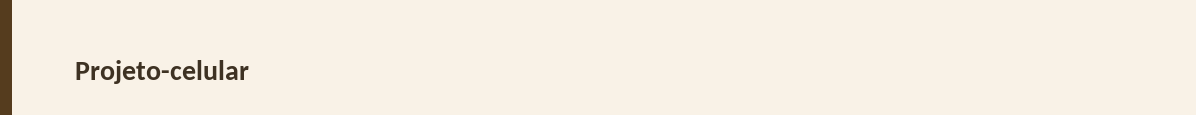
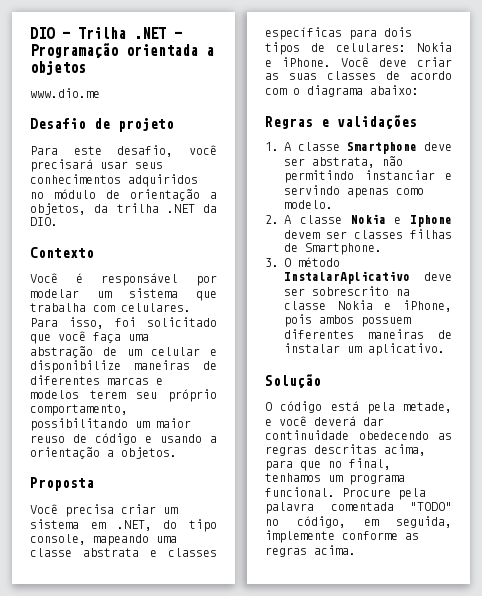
- Projeto-celular
+ DIO - Trilha .NET - Programação orientada a objetos
+ www.dio.me
+ Desafio de projeto
+ Para este desafio, você precisará usar seus conhecimentos adquiridos no módulo de orientação a objetos, da trilha .NET da DIO.
+ Contexto
+ Você é responsável por modelar um sistema que trabalha com celulares. Para isso, foi solicitado que você faça uma abstração de um celular e disponibilize maneiras de diferentes marcas e modelos terem seu próprio comportamento, possibilitando um maior reuso de código e usando a orientação a objetos.
+ Proposta
+ Você precisa criar um sistema em .NET, do tipo console, mapeando uma classe abstrata e classes específicas para dois tipos de celulares: Nokia e iPhone. Você deve criar as suas classes de acordo com o diagrama abaixo:
+ Regras e validações
+ 1. A classe Smartphone deve ser abstrata, não permitindo instanciar e servindo apenas como modelo.
+ 2. A classe Nokia e Iphone devem ser classes filhas de Smartphone.
+ 3. O método InstalarAplicativo deve ser sobrescrito na classe Nokia e iPhone, pois ambos possuem diferentes maneiras de instalar um aplicativo.
+ Solução
+ O código está pela metade, e você deverá dar continuidade obedecendo as regras descritas acima, para que no final, tenhamos um programa funcional. Procure pela palavra comentada "TODO" no código, em seguida, implemente conforme as regras acima.

